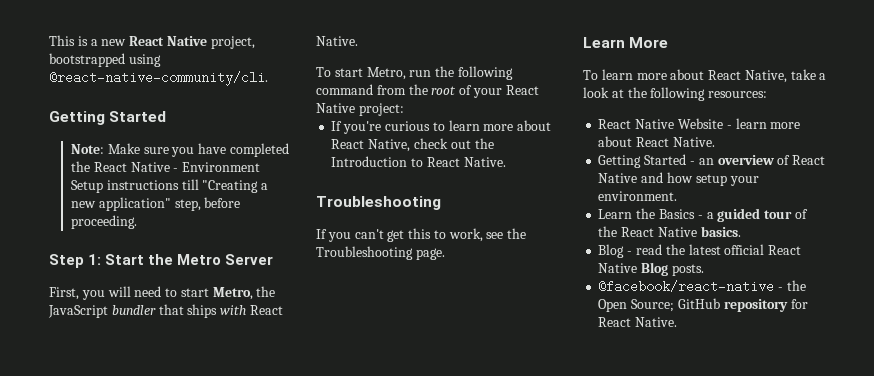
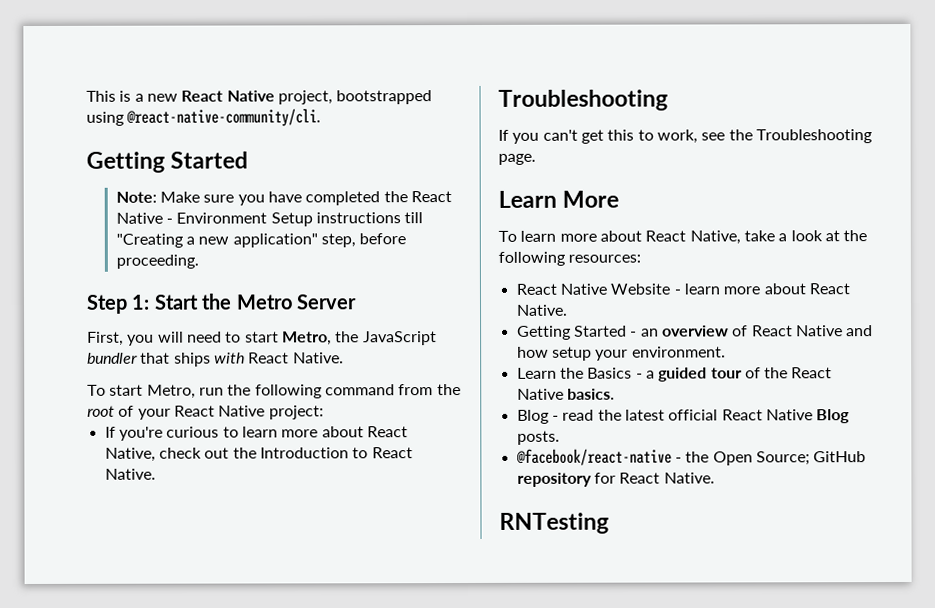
+ RNTesting

